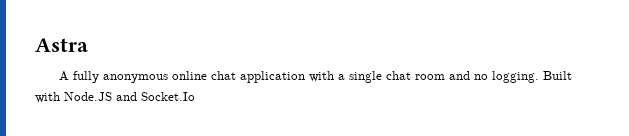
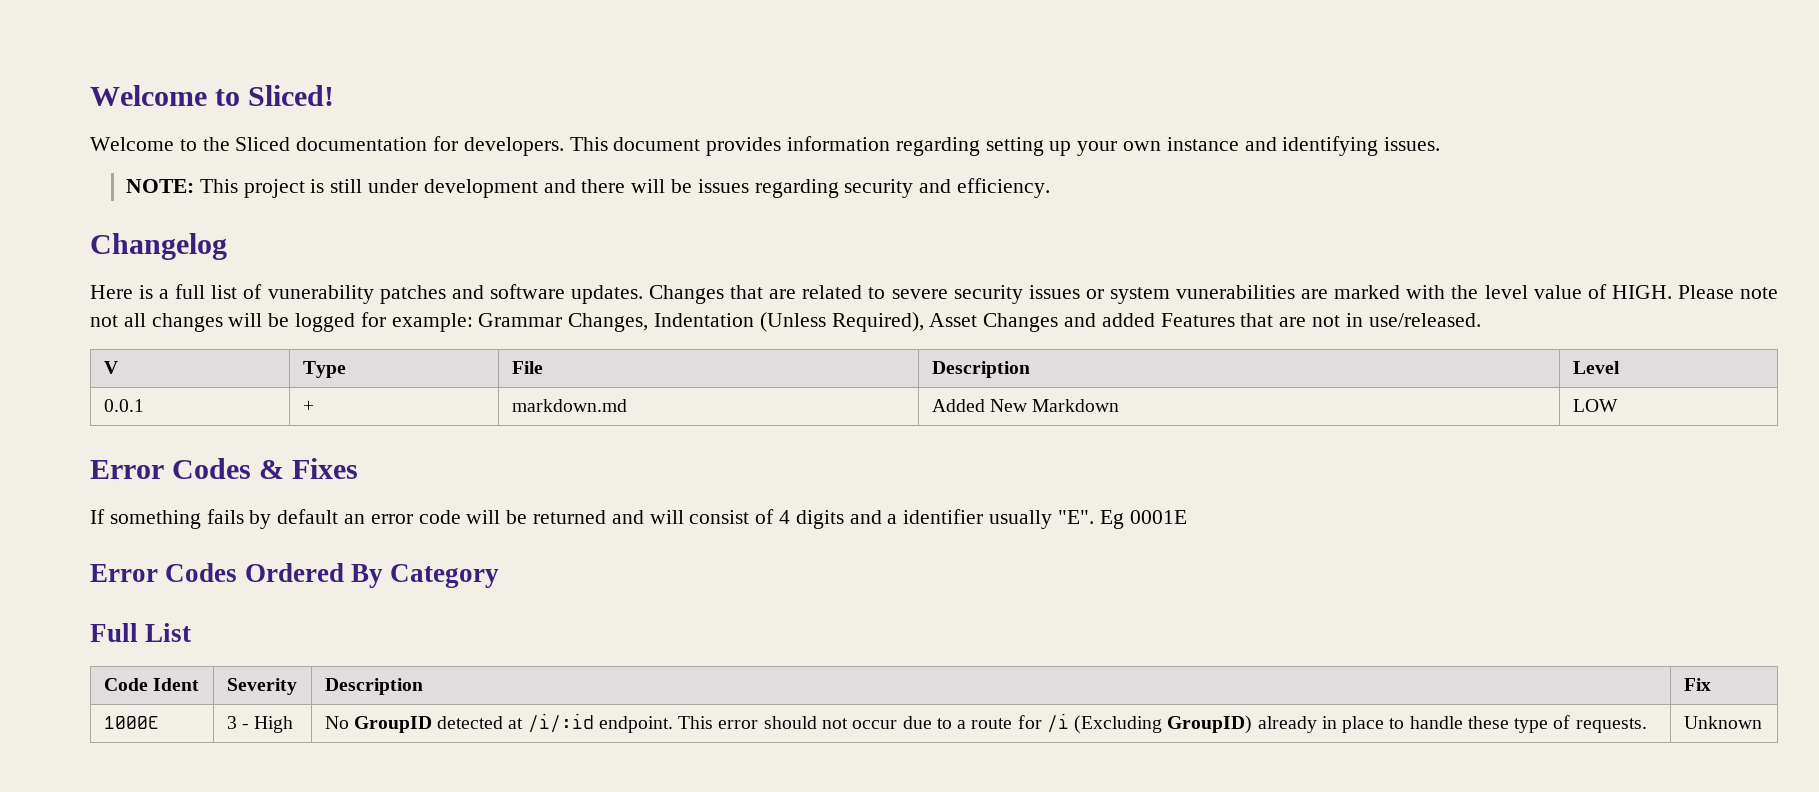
- Astra
- A fully anonymous online chat application with a single chat room and no logging. Built with Node.JS and Socket.Io
+ Welcome to Sliced!
+ Welcome to the Sliced documentation for developers. This document provides information regarding setting up your own instance and identifying issues.
+ NOTE: This project is still under development and there will be issues regarding security and efficiency.
+ Changelog
+ Here is a full list of vunerability patches and software updates. Changes that are related to severe security issues or system vunerabilities are marked with the level value of HIGH. Please note not all changes will be logged for example: Grammar Changes, Indentation (Unless Required), Asset Changes and added Features that are not in use/released.
+ V | Type | File | Description | Level
+ 0.0.1 | + | markdown.md | Added New Markdown | LOW
+ Error Codes & Fixes
+ If something fails by default an error code will be returned and will consist of 4 digits and a identifier usually "E". Eg 0001E
+ Error Codes Ordered By Category
+ Full List
+ Code Ident | Severity | Description | Fix
+ 1000E | 3 - High | No GroupID detected at /i/:id endpoint. This error should not occur due to a route for /i (Excluding GroupID) already in place to handle these type of requests. | Unknown

